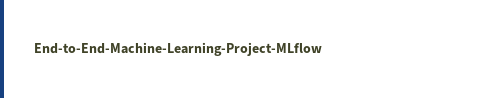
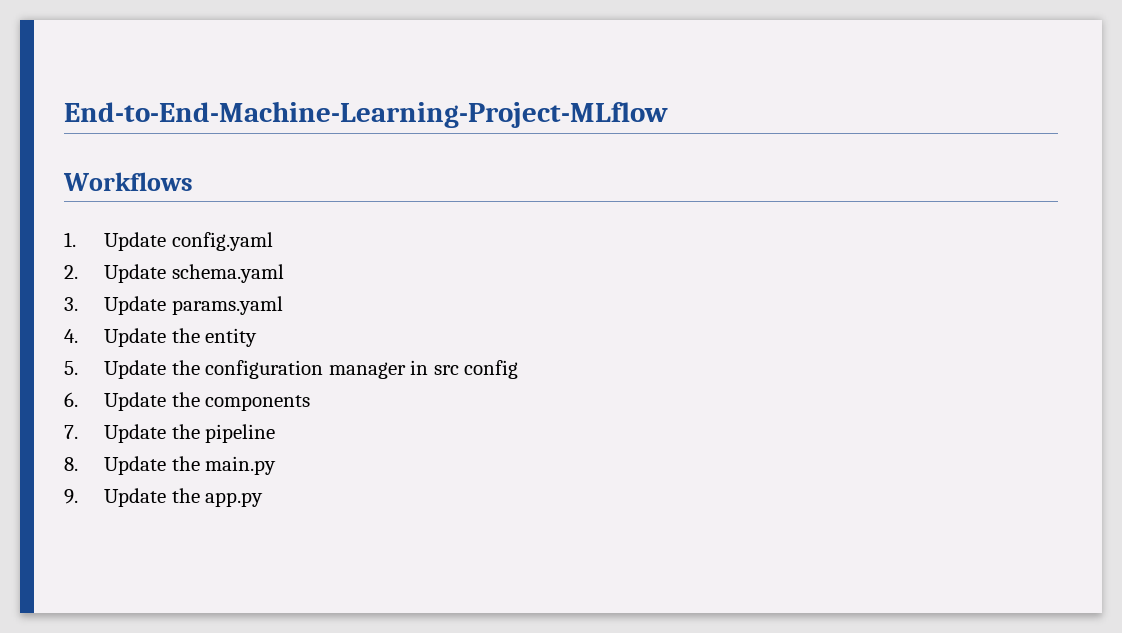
+ Workflows
+ 1. Update config.yaml
+ 2. Update schema.yaml
+ 3. Update params.yaml
+ 4. Update the entity
+ 5. Update the configuration manager in src config
+ 6. Update the components
+ 7. Update the pipeline
+ 8. Update the main.py
+ 9. Update the app.py

